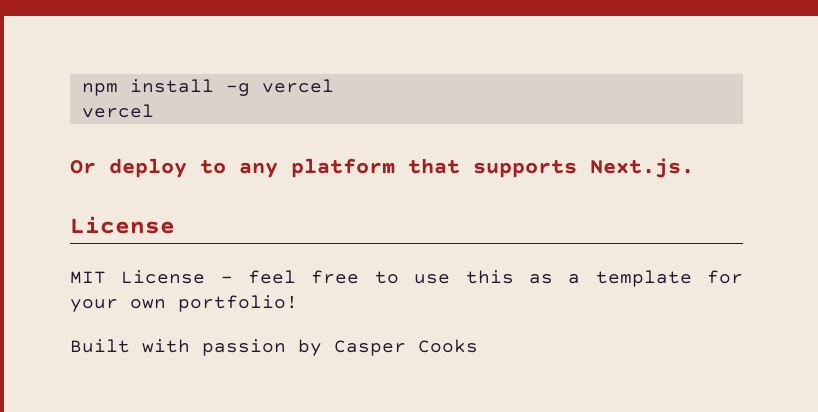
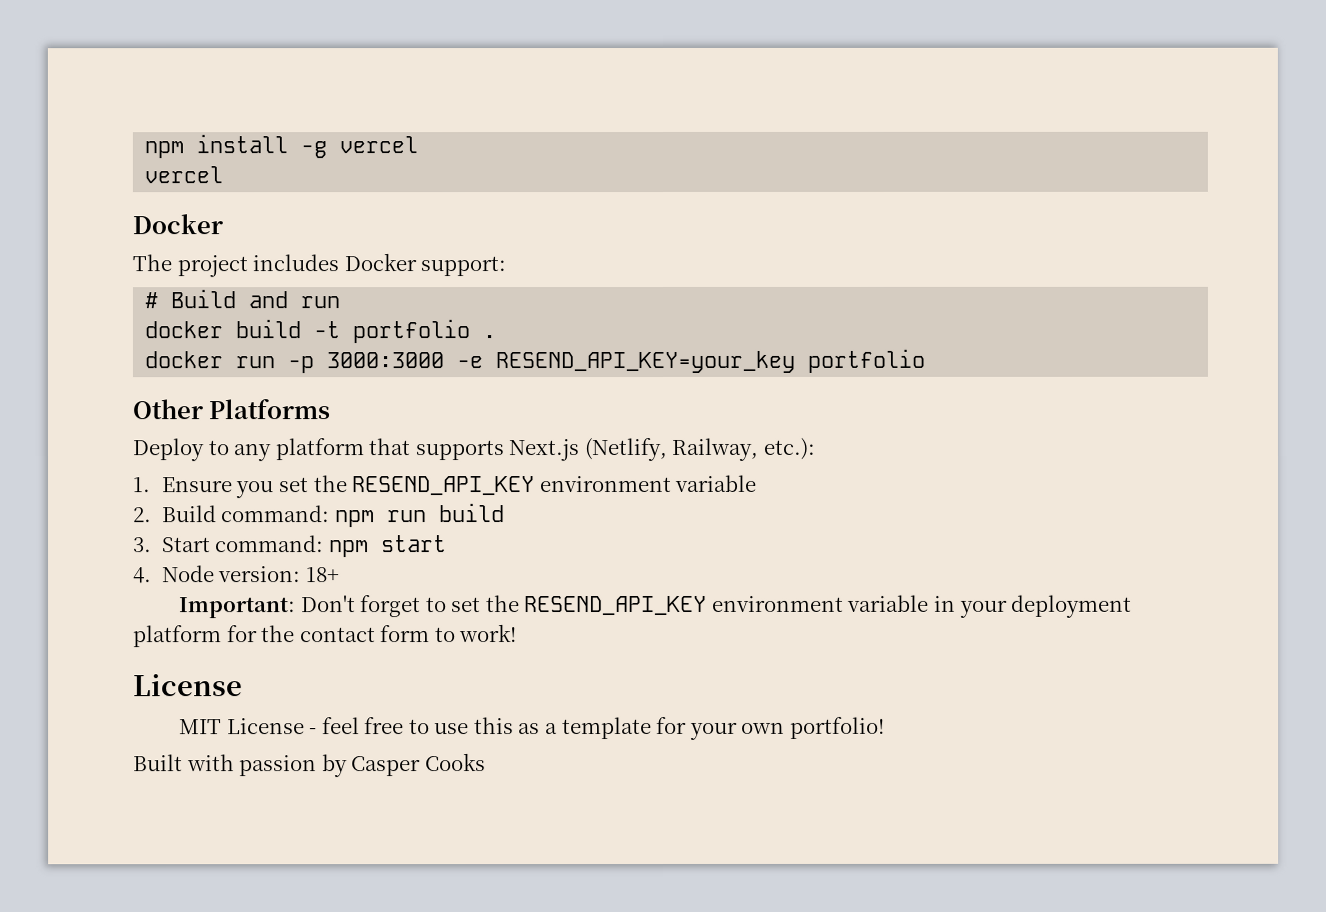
  npm install -g vercel
  vercel
- Or deploy to any platform that supports Next.js.
+ Docker
+ The project includes Docker support:
+ # Build and run
+ docker build -t portfolio .
+ docker run -p 3000:3000 -e RESEND_API_KEY=your_key portfolio
+ Other Platforms
+ Deploy to any platform that supports Next.js (Netlify, Railway, etc.):
+ 1. Ensure you set the RESEND_API_KEY environment variable
+ 2. Build command: npm run build
+ 3. Start command: npm start
+ 4. Node version: 18+
+ Important: Don't forget to set the RESEND_API_KEY environment variable in your deployment platform for the contact form to work!

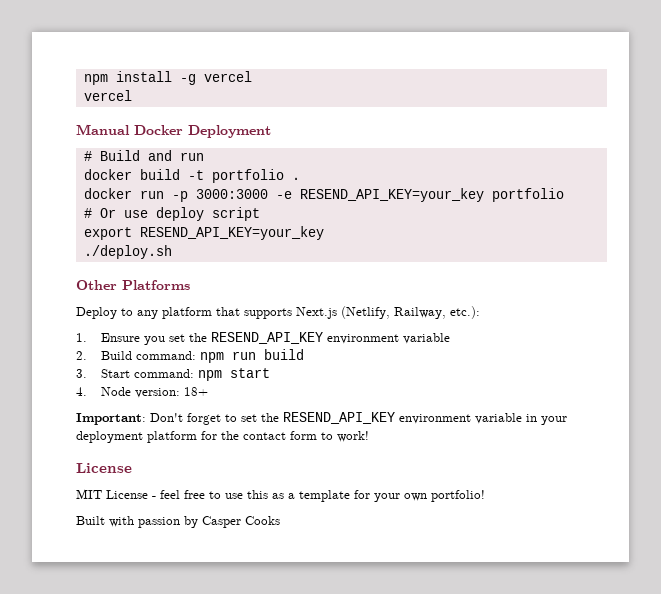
  npm install -g vercel
  vercel
- Docker
- The project includes Docker support:
+ Manual Docker Deployment
+ # Or use deploy script
+ export RESEND_API_KEY=your_key
+ ./deploy.sh

